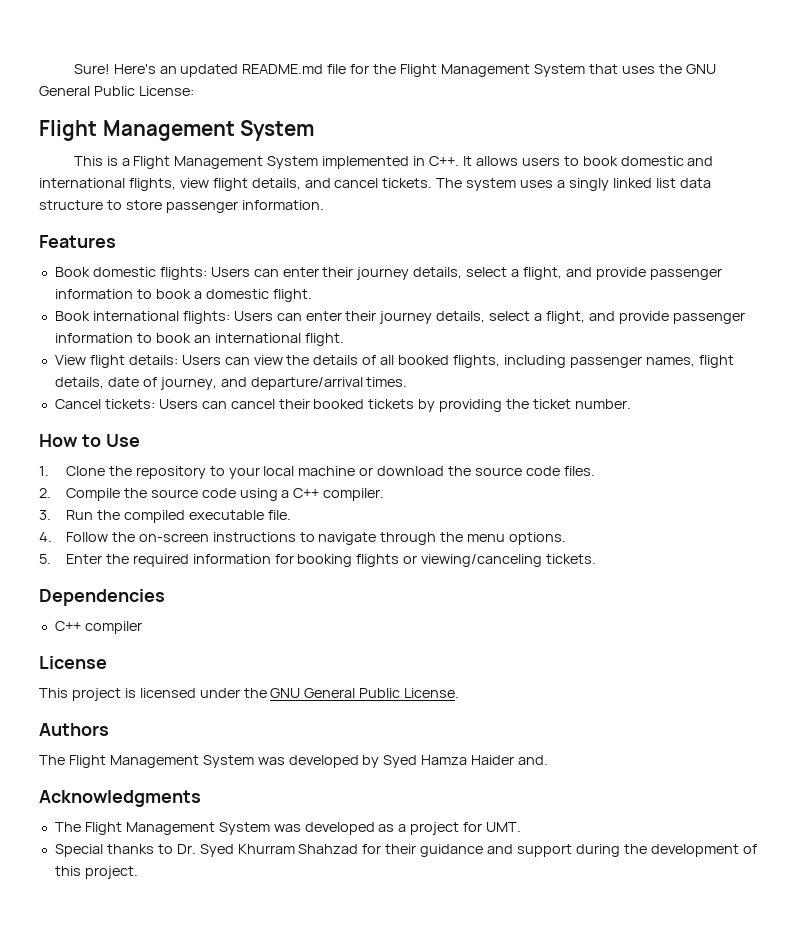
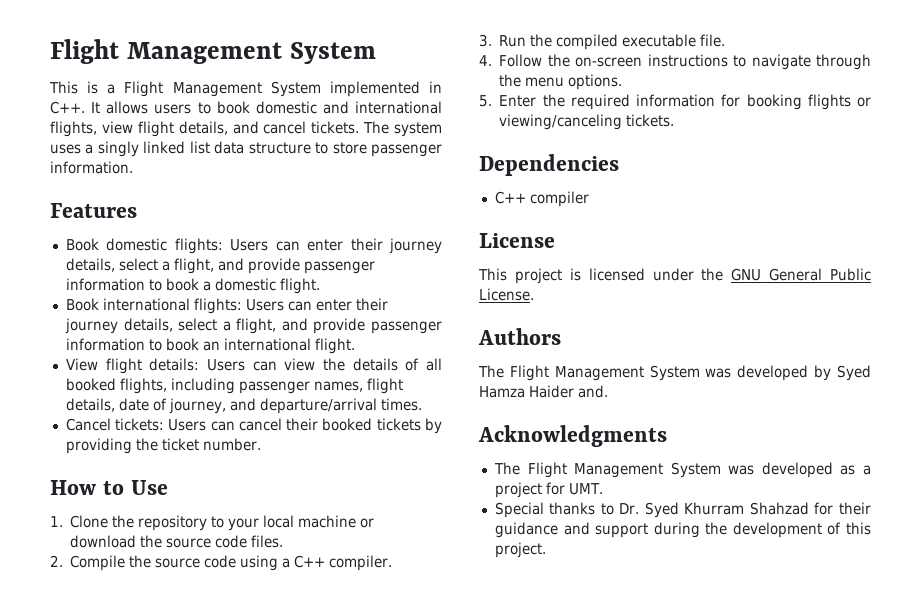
- Sure! Here's an updated README.md file for the Flight Management System that uses the GNU General Public License:

